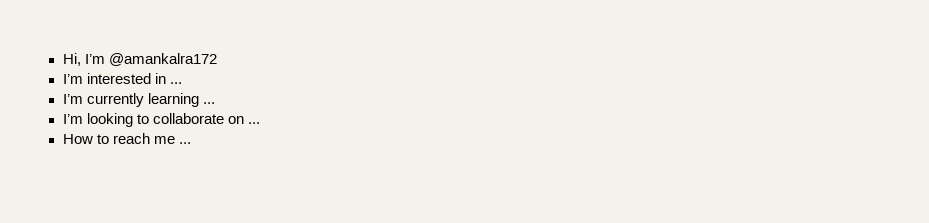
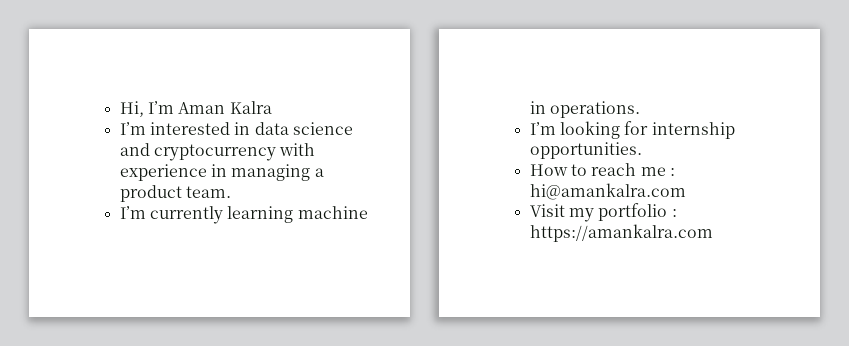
- Hi, I’m @amankalra172
+ Hi, I’m Aman Kalra
- I’m interested in ...
+ I’m interested in data science and cryptocurrency with experience in managing a product team.
- I’m currently learning ...
+ I’m currently learning machine in operations.
- I’m looking to collaborate on ...
+ I’m looking for internship opportunities.
- How to reach me ...
+ How to reach me : hi@amankalra.com
+ Visit my portfolio : https://amankalra.com

